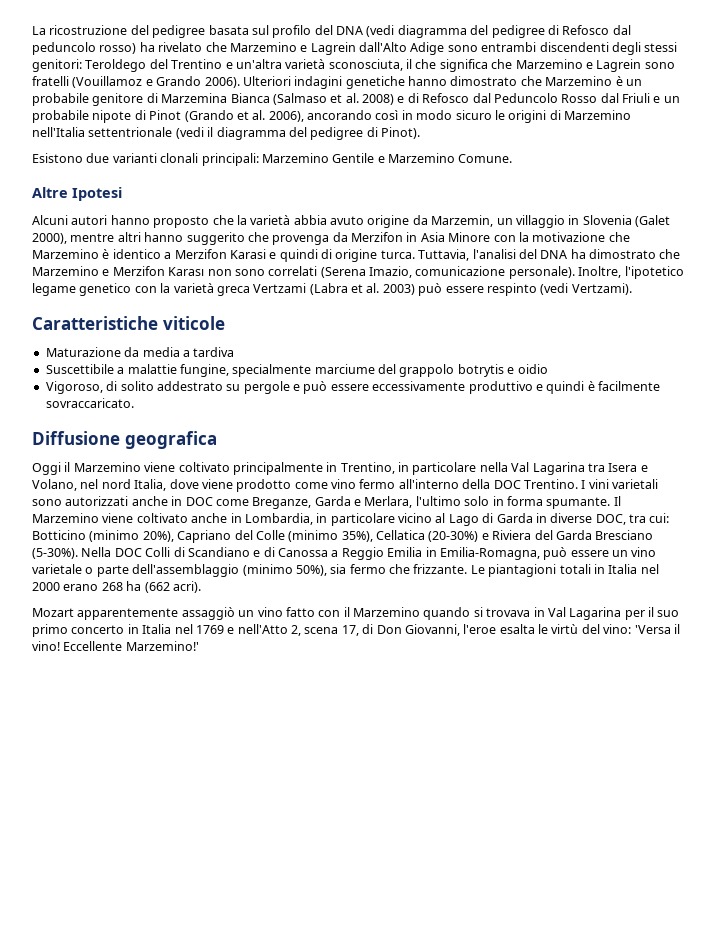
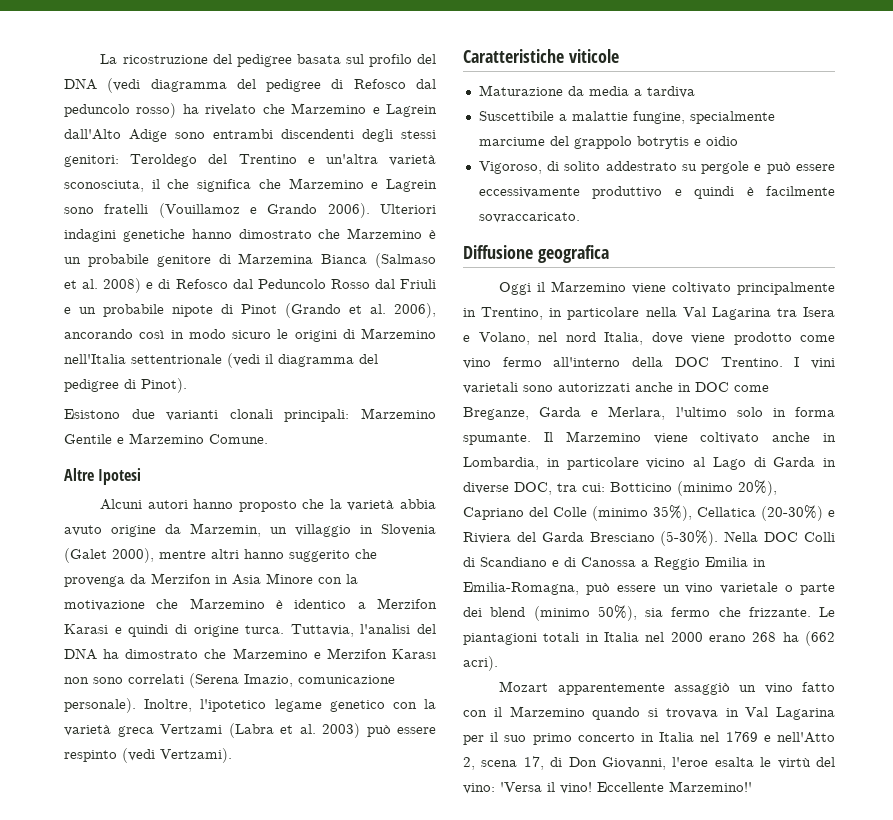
- Nella DOC Colli di Scandiano e di Canossa a Reggio Emilia in Emilia-Romagna, può essere un vino varietale o parte dell'assemblaggio (minimo 50%), sia fermo che frizzante.
+ Nella DOC Colli di Scandiano e di Canossa a Reggio Emilia in Emilia-Romagna, può essere un vino varietale o parte dei blend (minimo 50%), sia fermo che frizzante.

